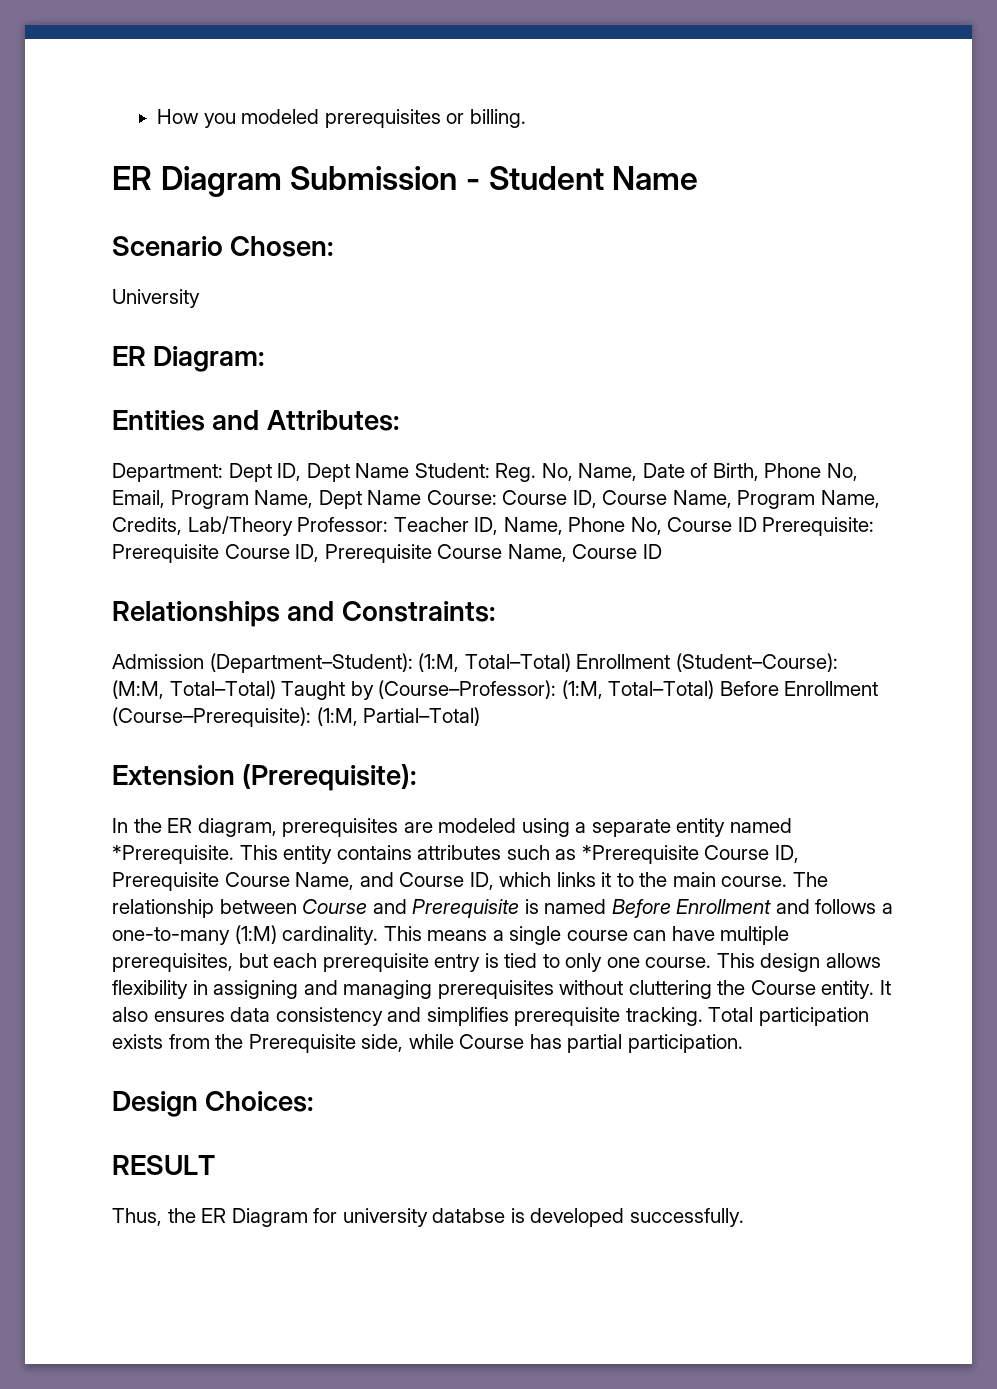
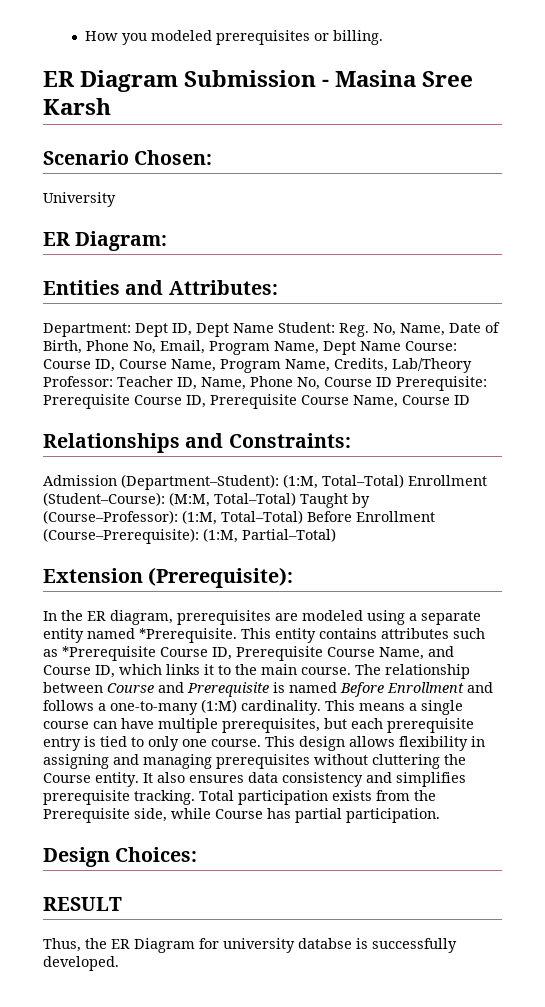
- ER Diagram Submission - Student Name
+ ER Diagram Submission - Masina Sree Karsh
- Thus, the ER Diagram for university databse is developed successfully.
+ Thus, the ER Diagram for university databse is successfully developed.

